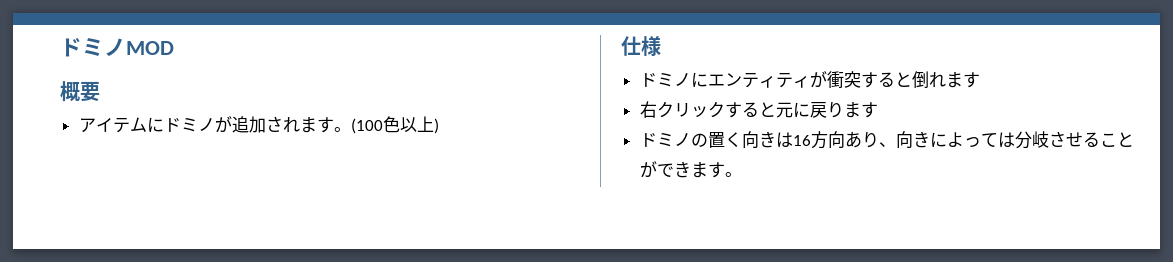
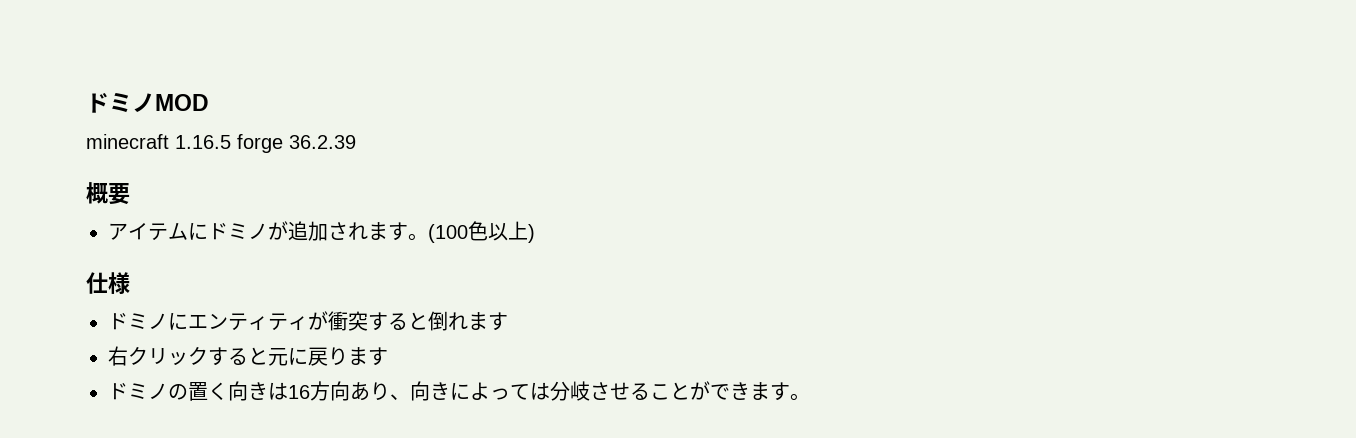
+ minecraft 1.16.5 forge 36.2.39

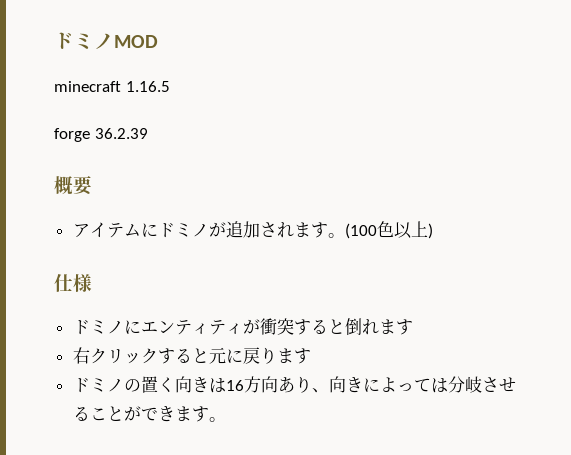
- minecraft 1.16.5 forge 36.2.39
+ minecraft 1.16.5
+ forge 36.2.39

